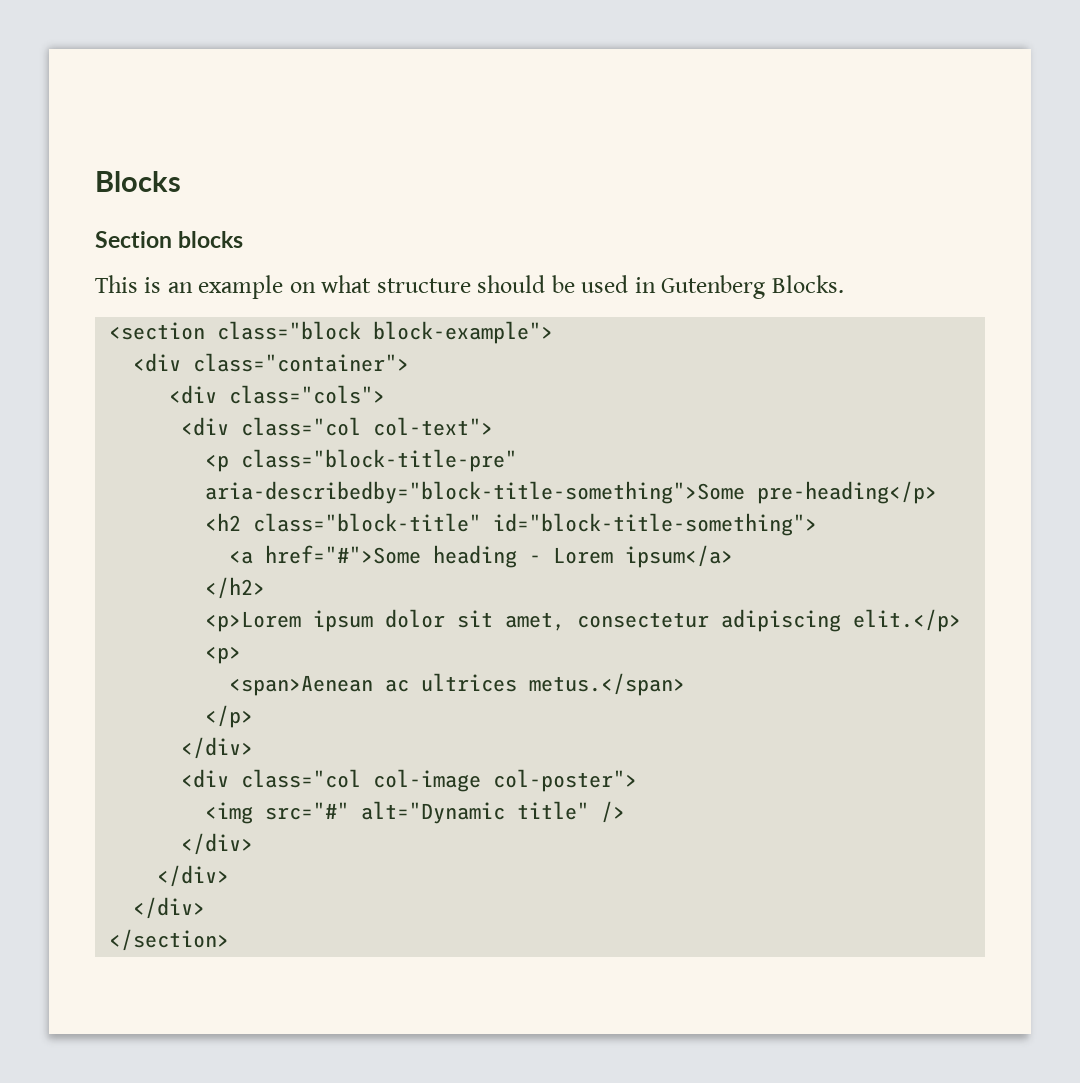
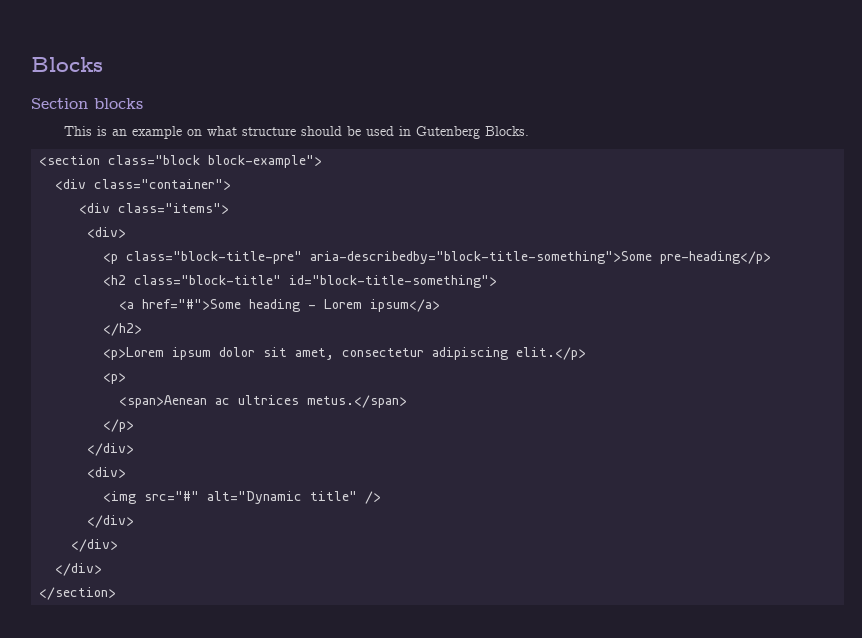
- <div class="cols">
- <div class="col col-text">
+ <div class="items">
+ <div>
  </p>
  </div>
- <div class="col col-image col-poster">
+ <div>

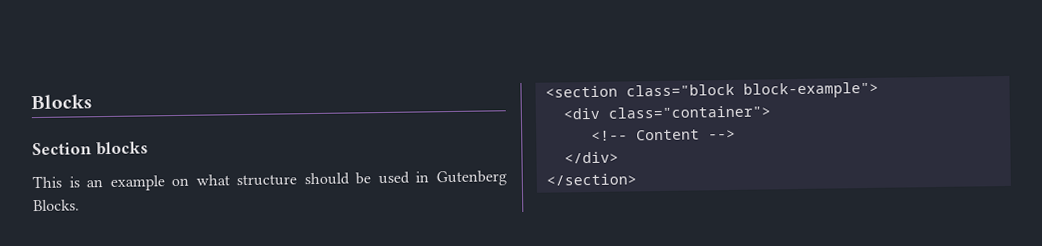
- <div class="items">
- <div>
- <p class="block-title-pre" aria-describedby="block-title-something">Some pre-heading</p>
- <h2 class="block-title" id="block-title-something">
- <a href="#">Some heading - Lorem ipsum</a>
- </h2>
- <p>Lorem ipsum dolor sit amet, consectetur adipiscing elit.</p>
- <p>
- <span>Aenean ac ultrices metus.</span>
- </p>
- </div>
- <div>
- <img src="#" alt="Dynamic title" />
- </div>
- </div>
+ <!-- Content -->

